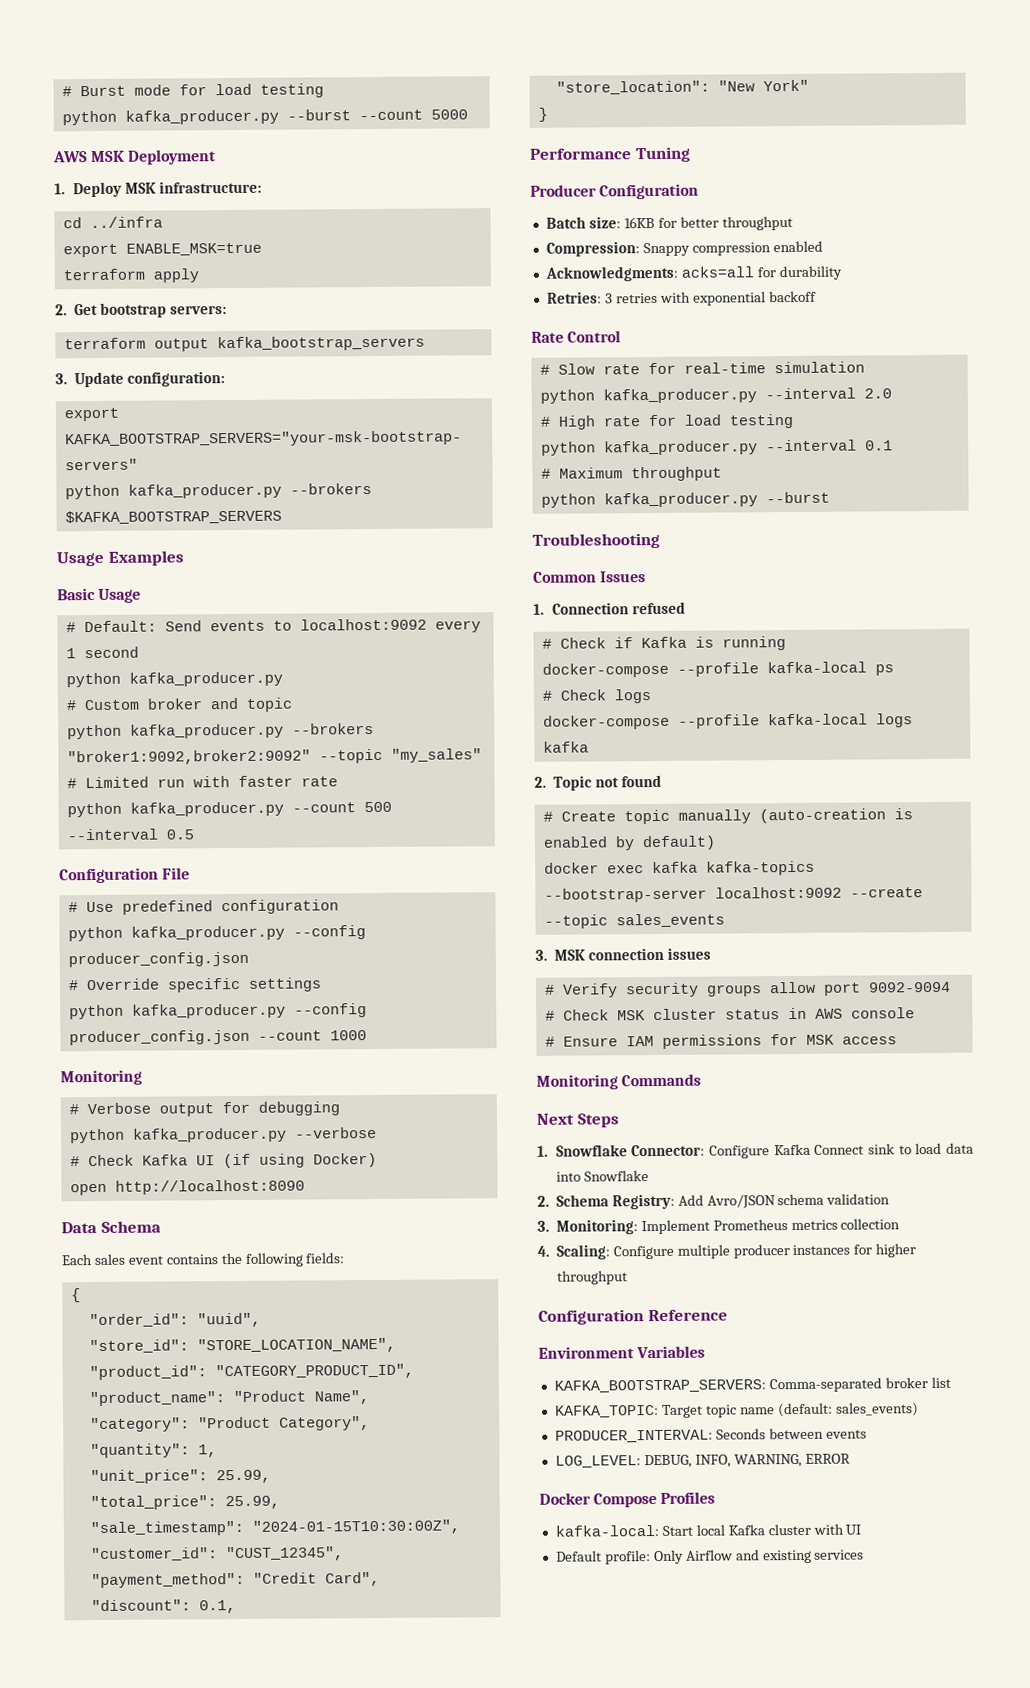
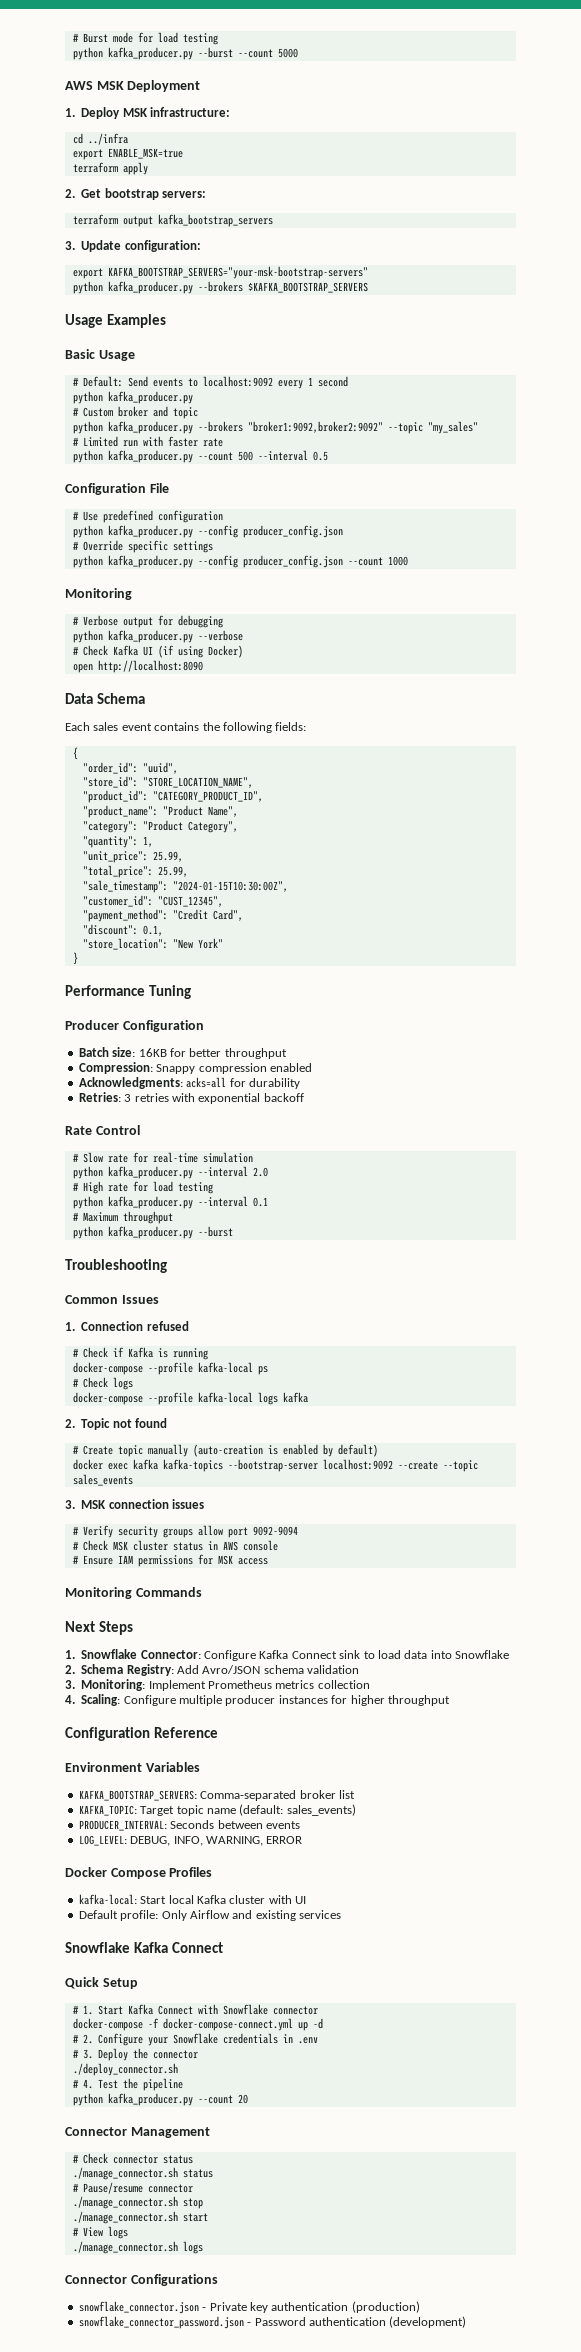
+ Snowflake Kafka Connect
+ Quick Setup
+ # 1. Start Kafka Connect with Snowflake connector
+ docker-compose -f docker-compose-connect.yml up -d
+ # 2. Configure your Snowflake credentials in .env
+ # 3. Deploy the connector
+ ./deploy_connector.sh
+ # 4. Test the pipeline
+ python kafka_producer.py --count 20
+ Connector Management
+ # Check connector status
+ ./manage_connector.sh status
+ # Pause/resume connector
+ ./manage_connector.sh stop
+ ./manage_connector.sh start
+ # View logs
+ ./manage_connector.sh logs
+ Connector Configurations
+ snowflake_connector.json - Private key authentication (production)
+ snowflake_connector_password.json - Password authentication (development)

